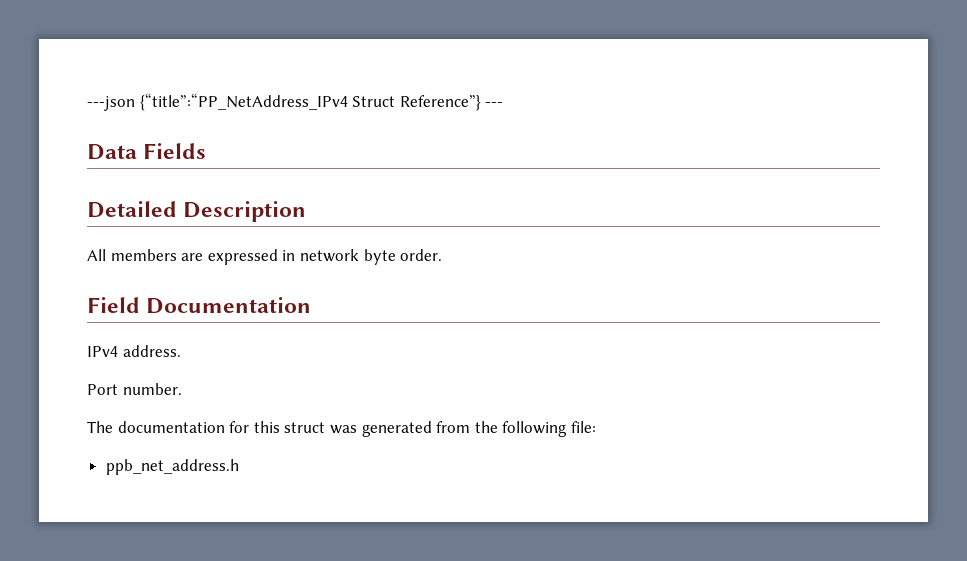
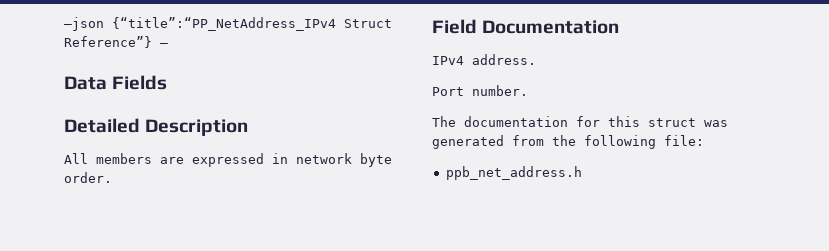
- ---json {“title”:“PP_NetAddress_IPv4 Struct Reference”} ---
+ —json {“title”:“PP_NetAddress_IPv4 Struct Reference”} —

